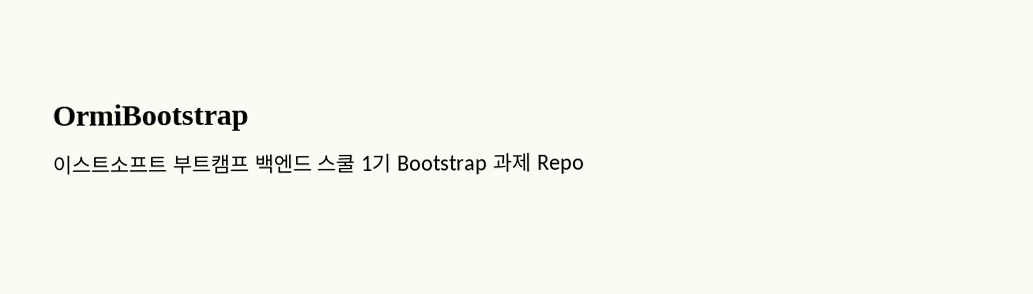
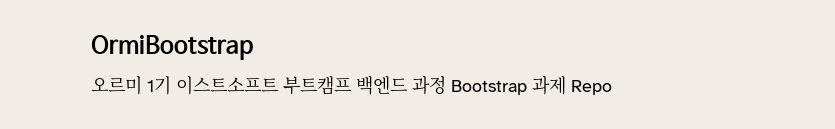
- 이스트소프트 부트캠프 백엔드 스쿨 1기 Bootstrap 과제 Repo
+ 오르미 1기 이스트소프트 부트캠프 백엔드 과정 Bootstrap 과제 Repo

